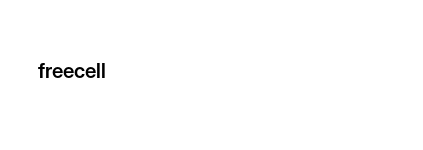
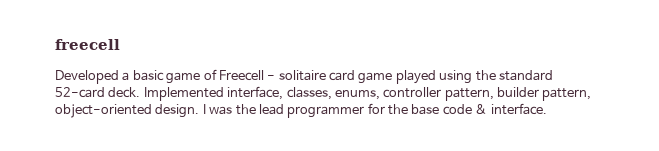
+ Developed a basic game of Freecell - solitaire card game played using the standard 52-card deck. Implemented interface, classes, enums, controller pattern, builder pattern, object-oriented design. I was the lead programmer for the base code & interface.

